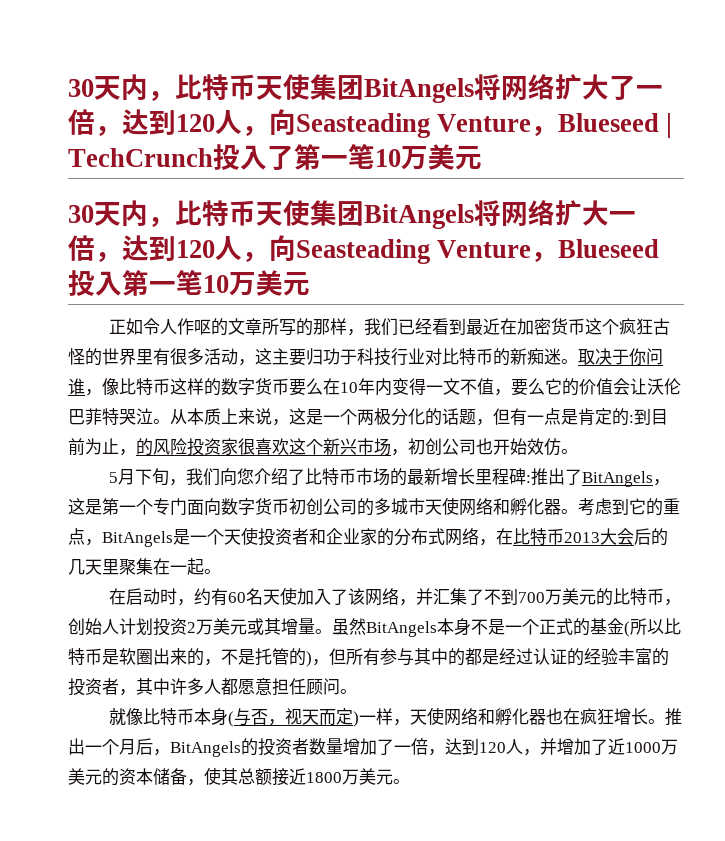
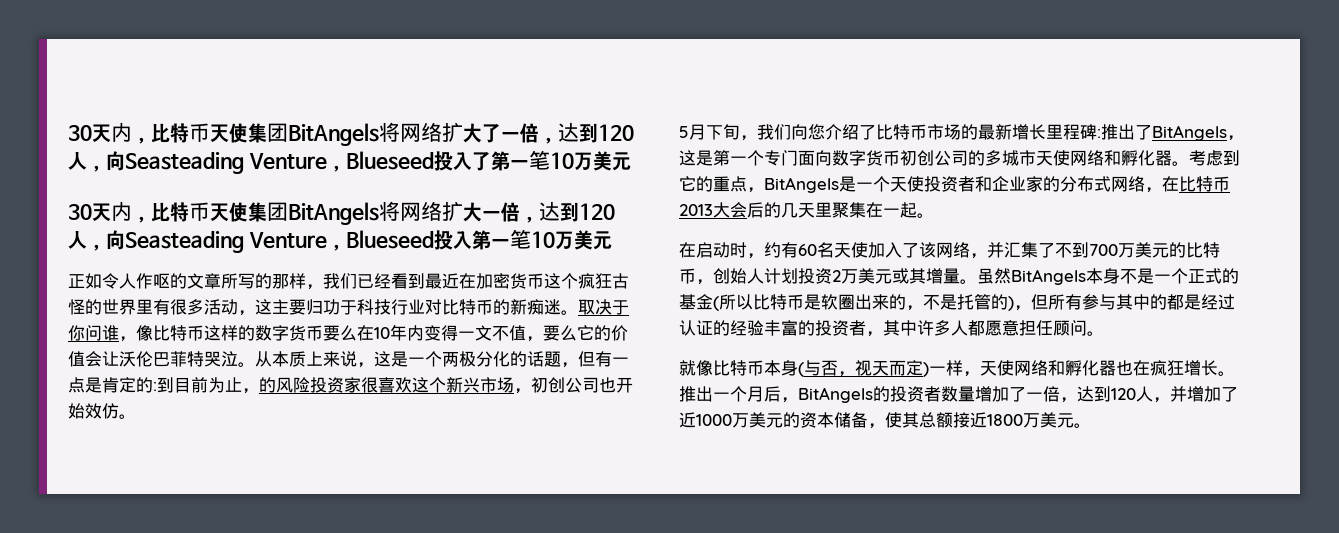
- 30天内，比特币天使集团BitAngels将网络扩大了一倍，达到120人，向Seasteading Venture，Blueseed | TechCrunch投入了第一笔10万美元
+ 30天内，比特币天使集团BitAngels将网络扩大了一倍，达到120人，向Seasteading Venture，Blueseed投入了第一笔10万美元

